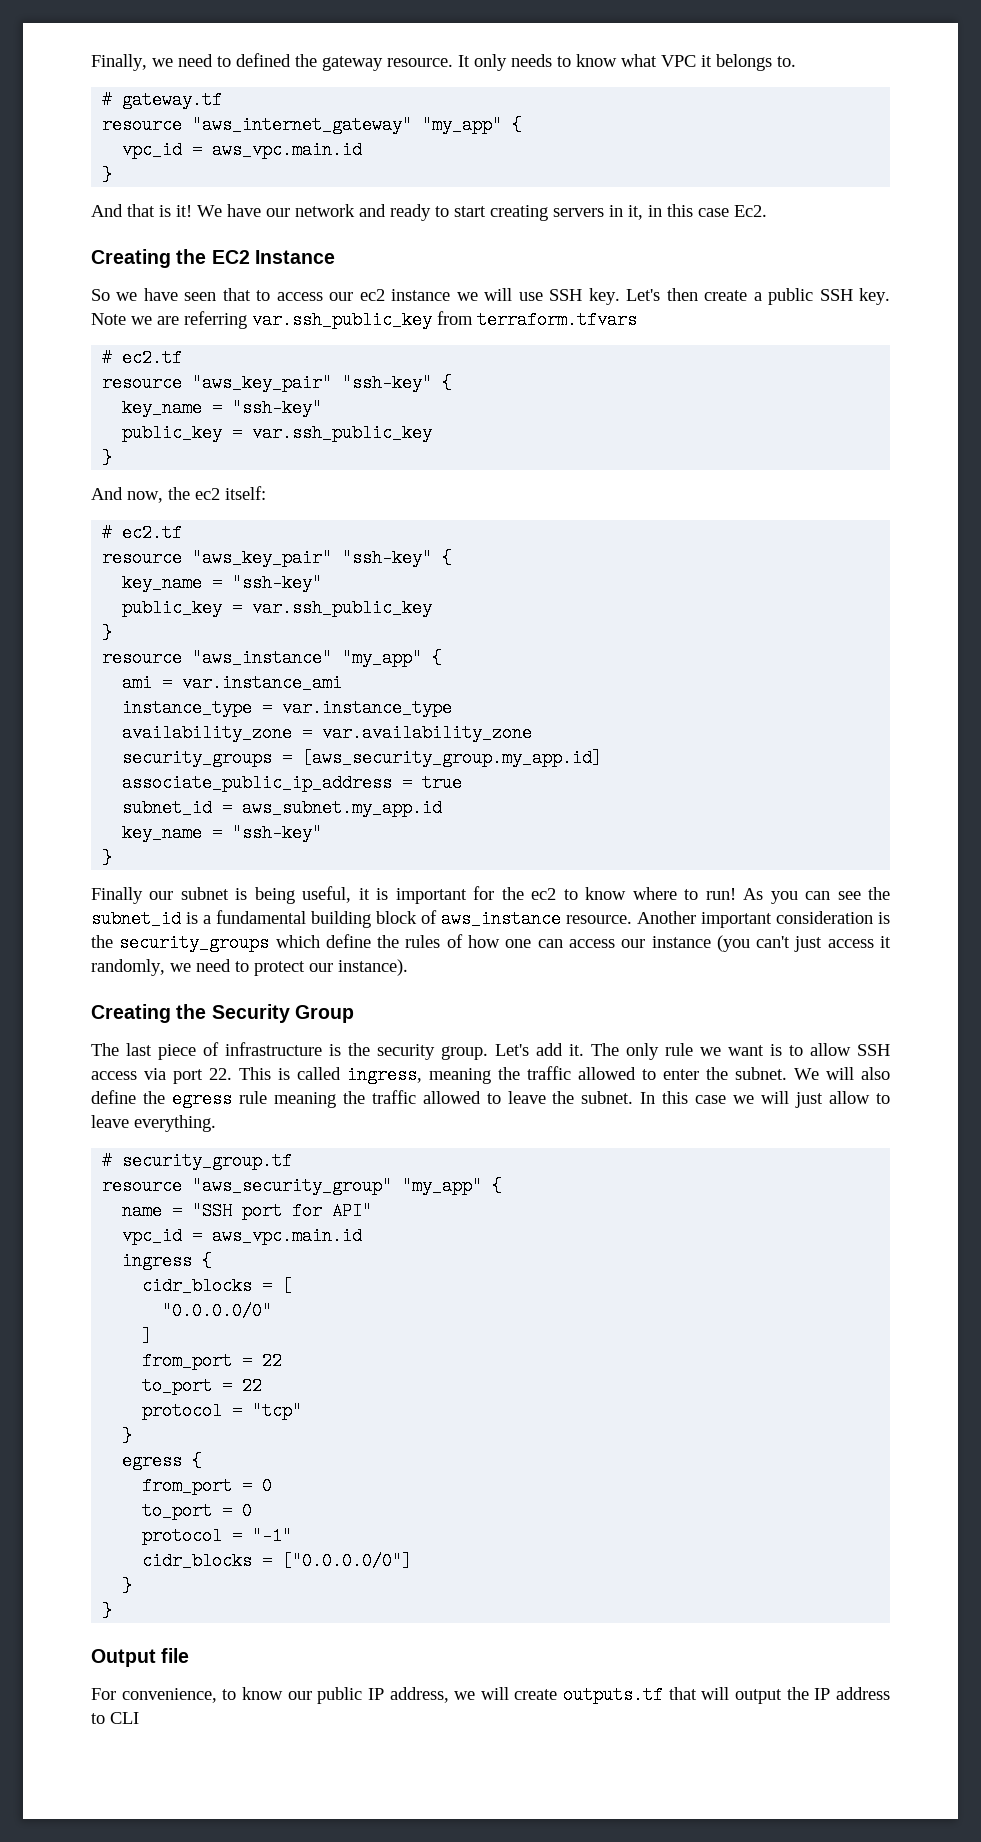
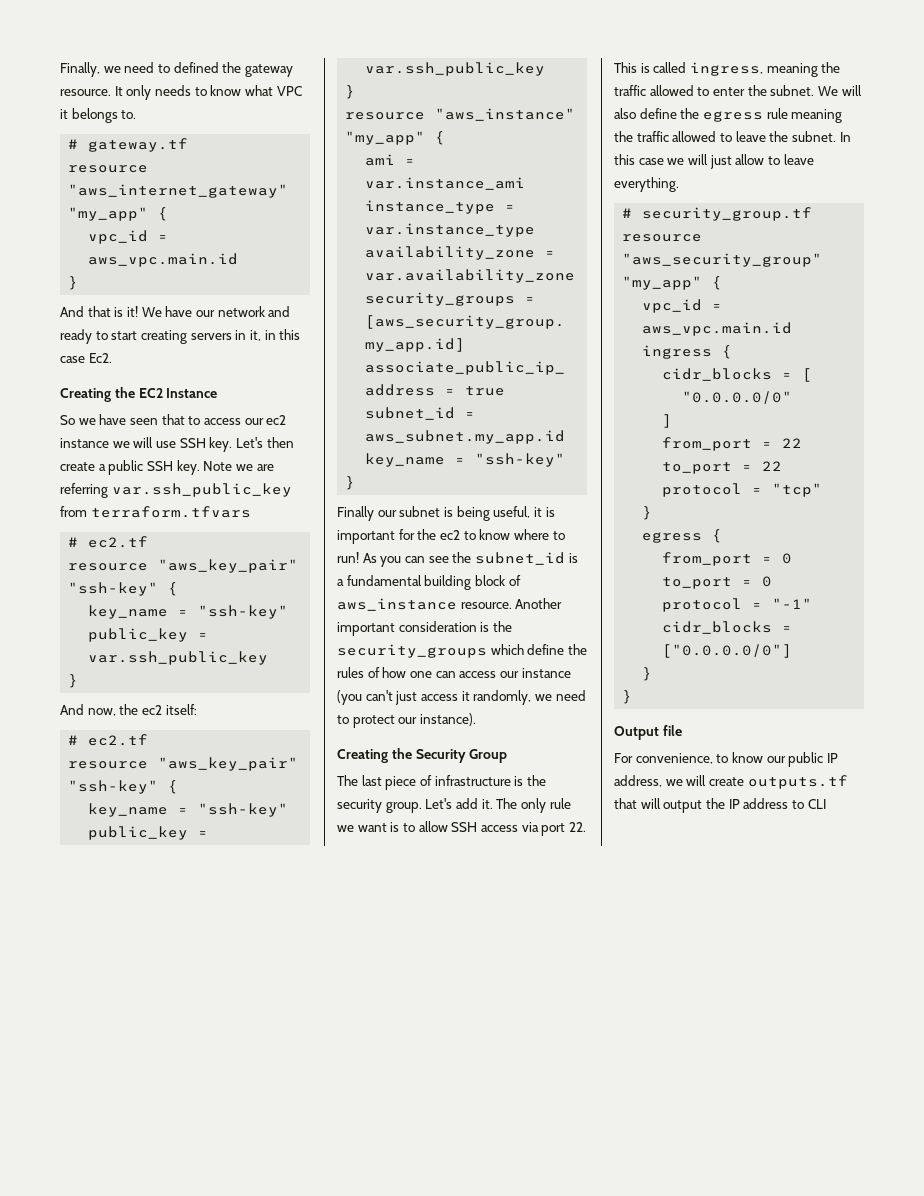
- name = "SSH port for API"

